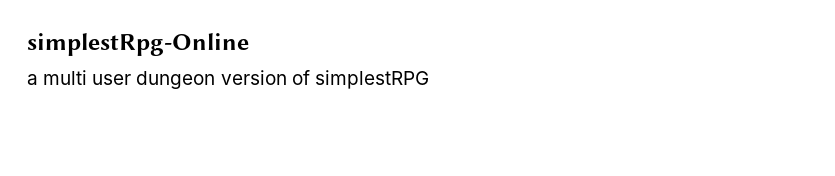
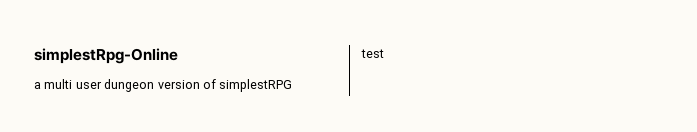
+ test

